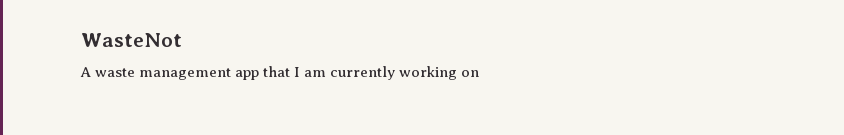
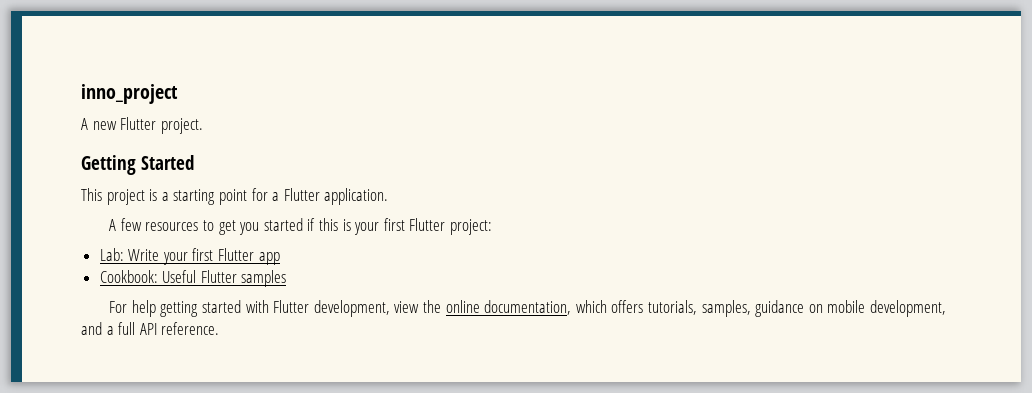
- WasteNot
- A waste management app that I am currently working on
+ inno_project
+ A new Flutter project.
+ Getting Started
+ This project is a starting point for a Flutter application.
+ A few resources to get you started if this is your first Flutter project:
+ Lab: Write your first Flutter app
+ Cookbook: Useful Flutter samples
+ For help getting started with Flutter development, view the online documentation, which offers tutorials, samples, guidance on mobile development, and a full API reference.

